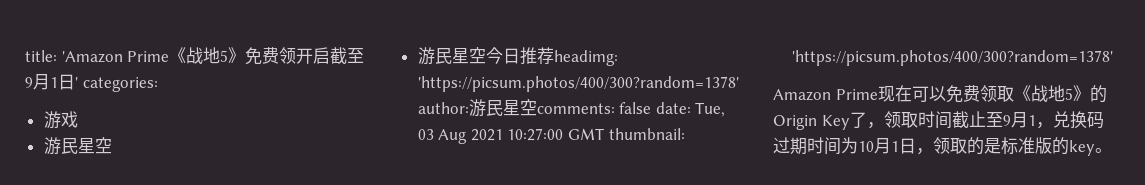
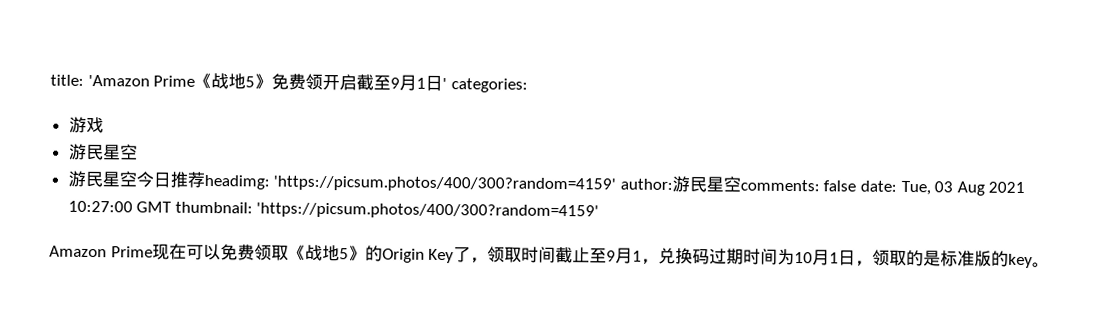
- 游民星空今日推荐headimg: 'https://picsum.photos/400/300?random=1378' author:游民星空comments: false date: Tue, 03 Aug 2021 10:27:00 GMT thumbnail: 'https://picsum.photos/400/300?random=1378'
+ 游民星空今日推荐headimg: 'https://picsum.photos/400/300?random=4159' author:游民星空comments: false date: Tue, 03 Aug 2021 10:27:00 GMT thumbnail: 'https://picsum.photos/400/300?random=4159'

